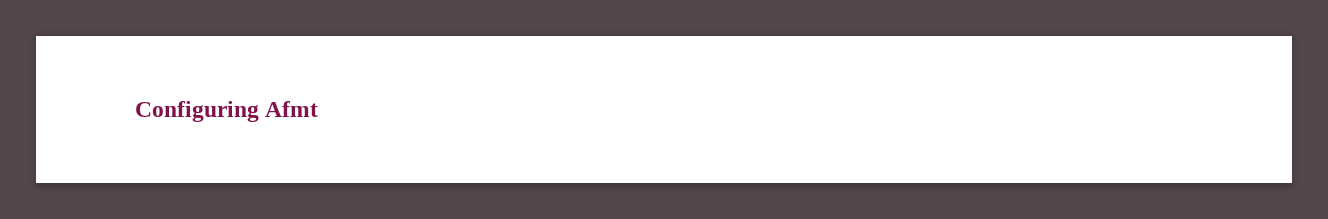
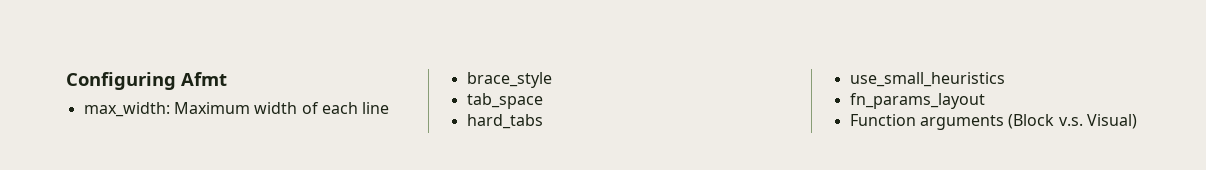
+ max_width: Maximum width of each line
+ brace_style
+ tab_space
+ hard_tabs
+ use_small_heuristics
+ fn_params_layout
+ Function arguments (Block v.s. Visual)

